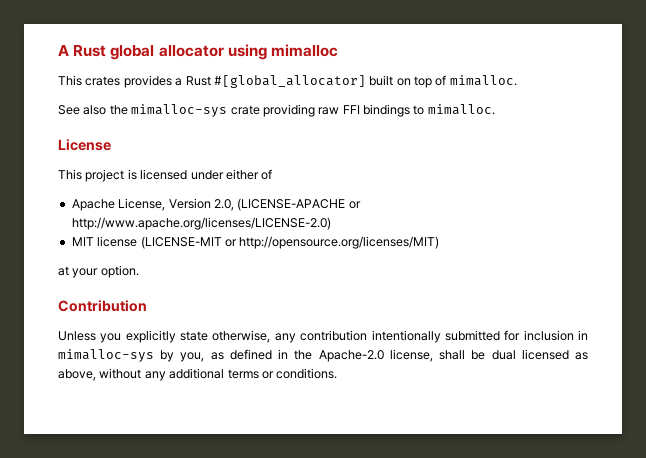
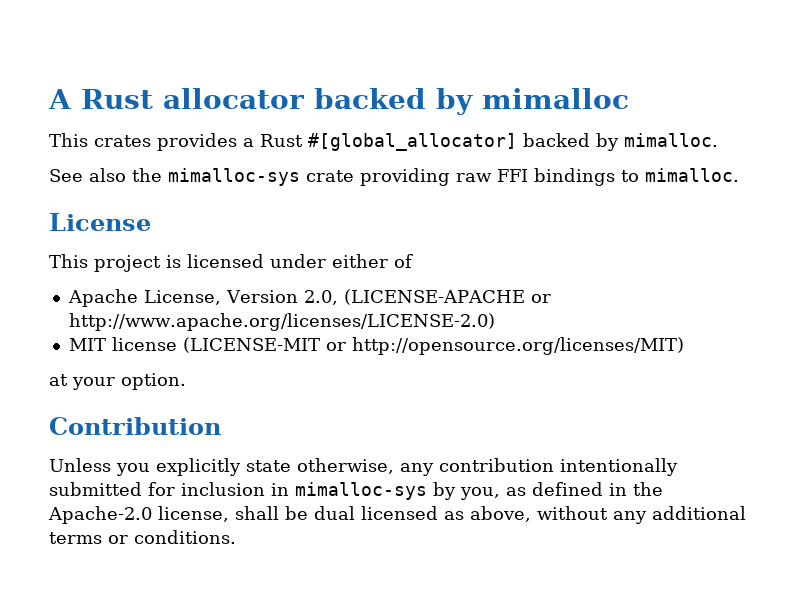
- A Rust global allocator using mimalloc
+ A Rust allocator backed by mimalloc
- This crates provides a Rust #[global_allocator] built on top of mimalloc.
+ This crates provides a Rust #[global_allocator] backed by mimalloc.

